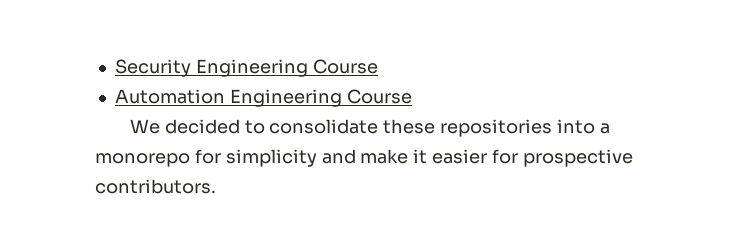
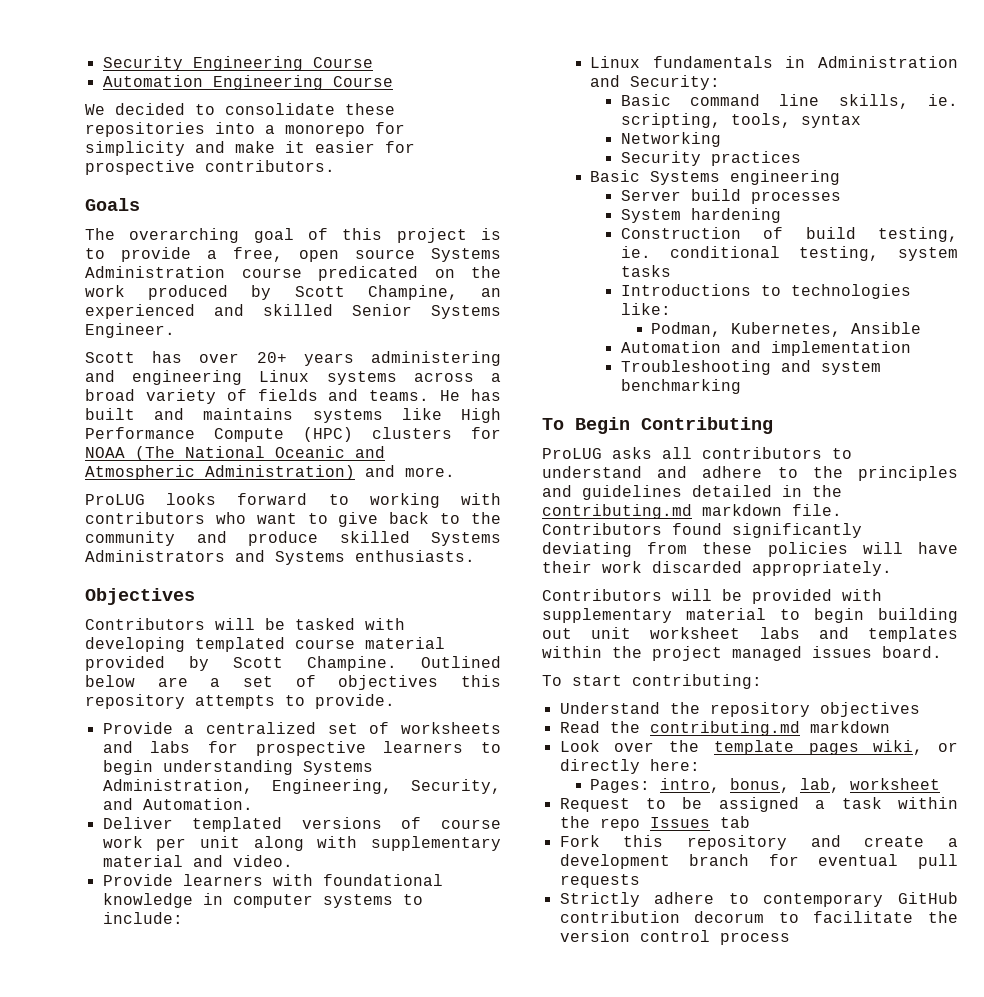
+ Goals
+ The overarching goal of this project is to provide a free, open source Systems Administration course predicated on the work produced by Scott Champine, an experienced and skilled Senior Systems Engineer.
+ Scott has over 20+ years administering and engineering Linux systems across a broad variety of fields and teams. He has built and maintains systems like High Performance Compute (HPC) clusters for NOAA (The National Oceanic and Atmospheric Administration) and more.
+ ProLUG looks forward to working with contributors who want to give back to the community and produce skilled Systems Administrators and Systems enthusiasts.
+ Objectives
+ Contributors will be tasked with developing templated course material provided by Scott Champine. Outlined below are a set of objectives this repository attempts to provide.
+ Provide a centralized set of worksheets and labs for prospective learners to begin understanding Systems Administration, Engineering, Security, and Automation.
+ Deliver templated versions of course work per unit along with supplementary material and video.
+ Provide learners with foundational knowledge in computer systems to include:
+ Linux fundamentals in Administration and Security:
+ Basic command line skills, ie. scripting, tools, syntax
+ Networking
+ Security practices
+ Basic Systems engineering
+ Server build processes
+ System hardening
+ Construction of build testing, ie. conditional testing, system tasks
+ Introductions to technologies like:
+ Podman, Kubernetes, Ansible
+ Automation and implementation
+ Troubleshooting and system benchmarking
+ To Begin Contributing
+ ProLUG asks all contributors to understand and adhere to the principles and guidelines detailed in the contributing.md markdown file. Contributors found significantly deviating from these policies will have their work discarded appropriately.
+ Contributors will be provided with supplementary material to begin building out unit worksheet labs and templates within the project managed issues board.
+ To start contributing:
+ Understand the repository objectives
+ Read the contributing.md markdown
+ Look over the template pages wiki, or directly here:
+ Pages: intro, bonus, lab, worksheet
+ Request to be assigned a task within the repo Issues tab
+ Fork this repository and create a development branch for eventual pull requests
+ Strictly adhere to contemporary GitHub contribution decorum to facilitate the version control process

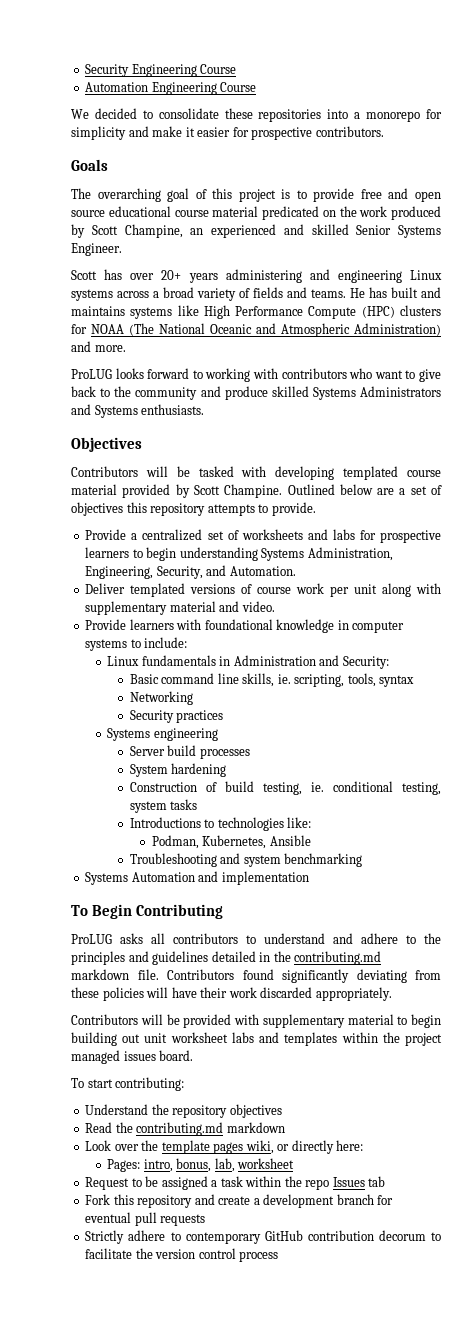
- The overarching goal of this project is to provide a free, open source Systems Administration course predicated on the work produced by Scott Champine, an experienced and skilled Senior Systems Engineer.
+ The overarching goal of this project is to provide free and open source educational course material predicated on the work produced by Scott Champine, an experienced and skilled Senior Systems Engineer.
- Basic Systems engineering
+ Systems engineering
- Automation and implementation
+ Systems Automation and implementation

